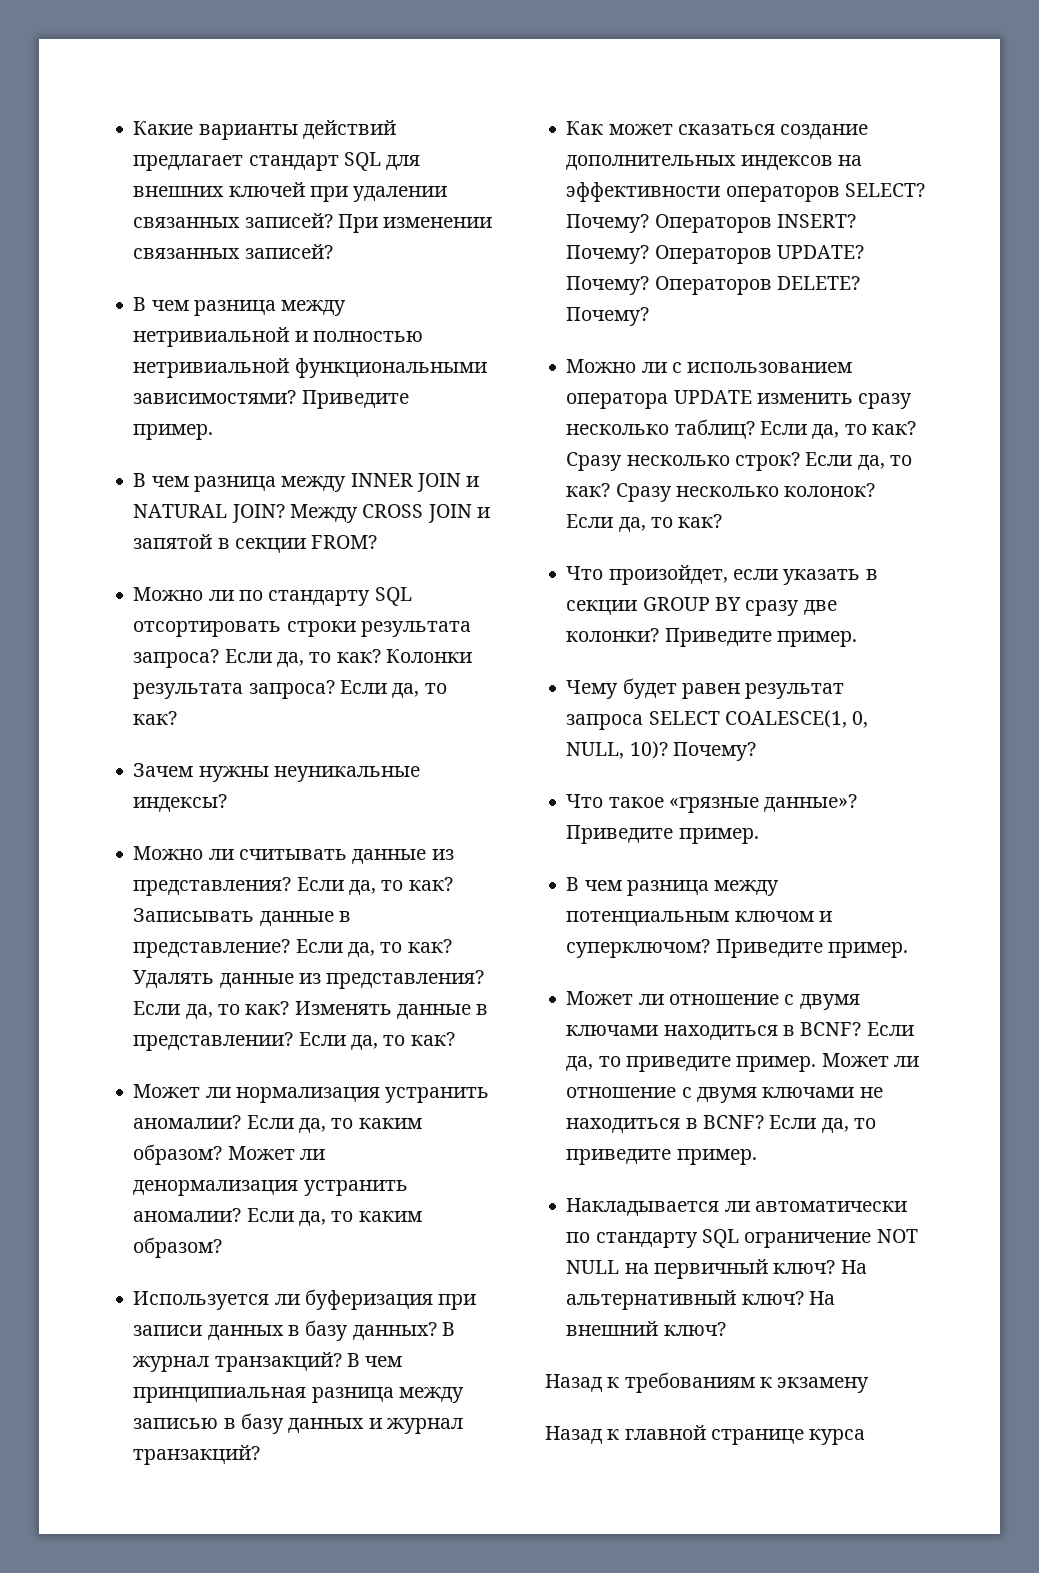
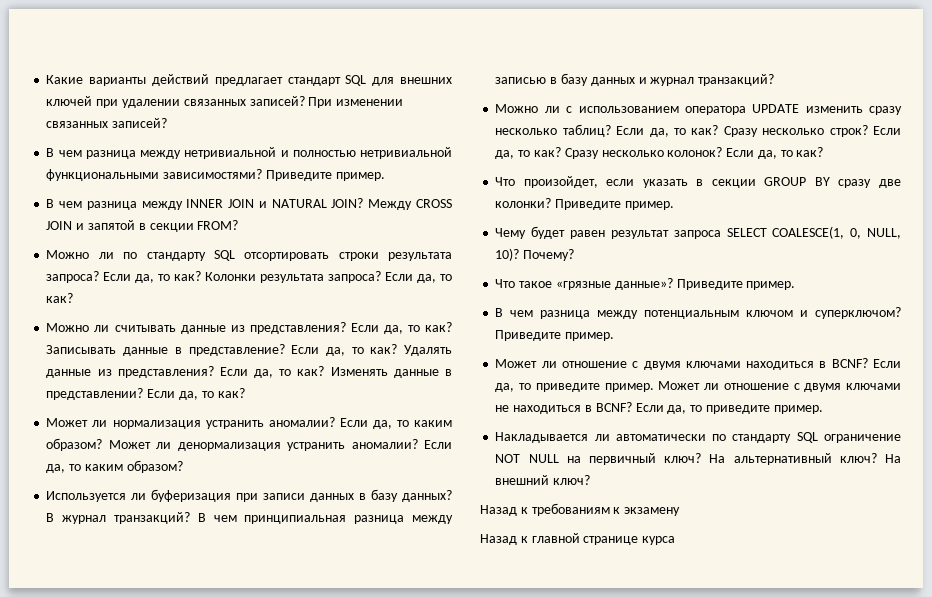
- Зачем нужны неуникальные индексы?
- Как может сказаться создание дополнительных индексов на эффективности операторов SELECT? Почему? Операторов INSERT? Почему? Операторов UPDATE? Почему? Операторов DELETE? Почему?

